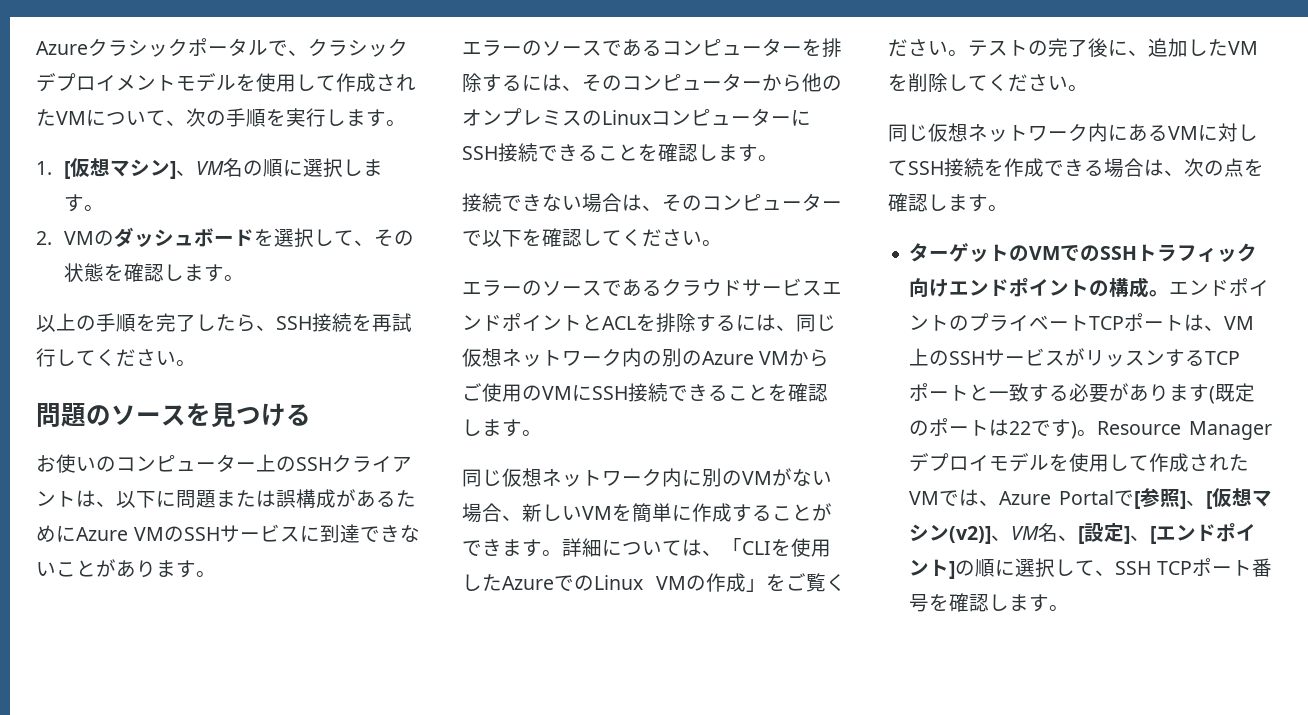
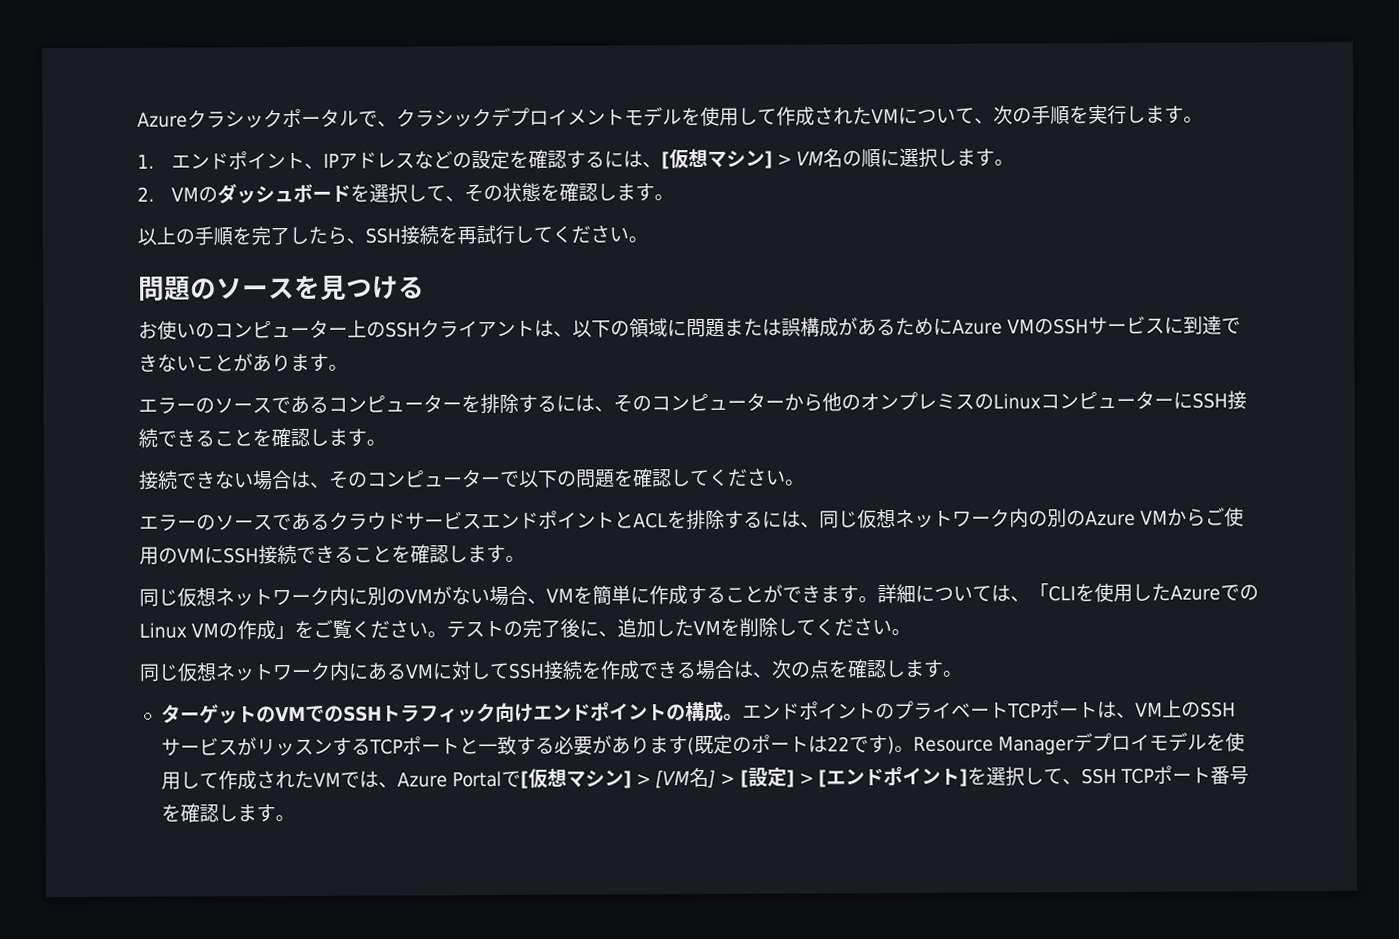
- 1. [仮想マシン]、VM名の順に選択します。
+ 1.エンドポイント、IPアドレスなどの設定を確認するには、[仮想マシン] > VM名の順に選択します。
- お使いのコンピューター上のSSHクライアントは、以下に問題または誤構成があるためにAzure VMのSSHサービスに到達できないことがあります。
+ お使いのコンピューター上のSSHクライアントは、以下の領域に問題または誤構成があるためにAzure VMのSSHサービスに到達できないことがあります。
- 接続できない場合は、そのコンピューターで以下を確認してください。
+ 接続できない場合は、そのコンピューターで以下の問題を確認してください。
- 同じ仮想ネットワーク内に別のVMがない場合、新しいVMを簡単に作成することができます。
+ 同じ仮想ネットワーク内に別のVMがない場合、VMを簡単に作成することができます。
- Resource Managerデプロイモデルを使用して作成されたVMでは、Azure Portalで[参照]、[仮想マシン(v2)]、VM名、[設定]、[エンドポイント]の順に選択して、SSH TCPポート番号を確認します。
+ Resource Managerデプロイモデルを使用して作成されたVMでは、Azure Portalで[仮想マシン] > [VM名] > [設定] > [エンドポイント]を選択して、SSH TCPポート番号を確認します。

